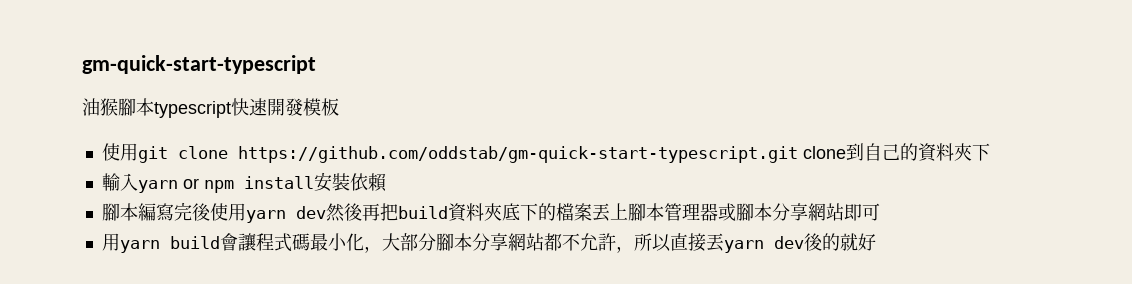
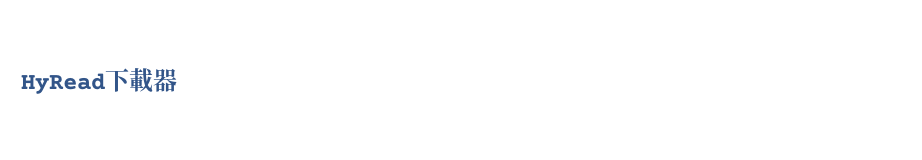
- gm-quick-start-typescript
- 油猴腳本typescript快速開發模板
- 使用git clone https://github.com/oddstab/gm-quick-start-typescript.git clone到自己的資料夾下
- 輸入yarn or npm install安裝依賴
- 腳本編寫完後使用yarn dev然後再把build資料夾底下的檔案丟上腳本管理器或腳本分享網站即可
- 用yarn build會讓程式碼最小化，大部分腳本分享網站都不允許，所以直接丟yarn dev後的就好
+ HyRead下載器

